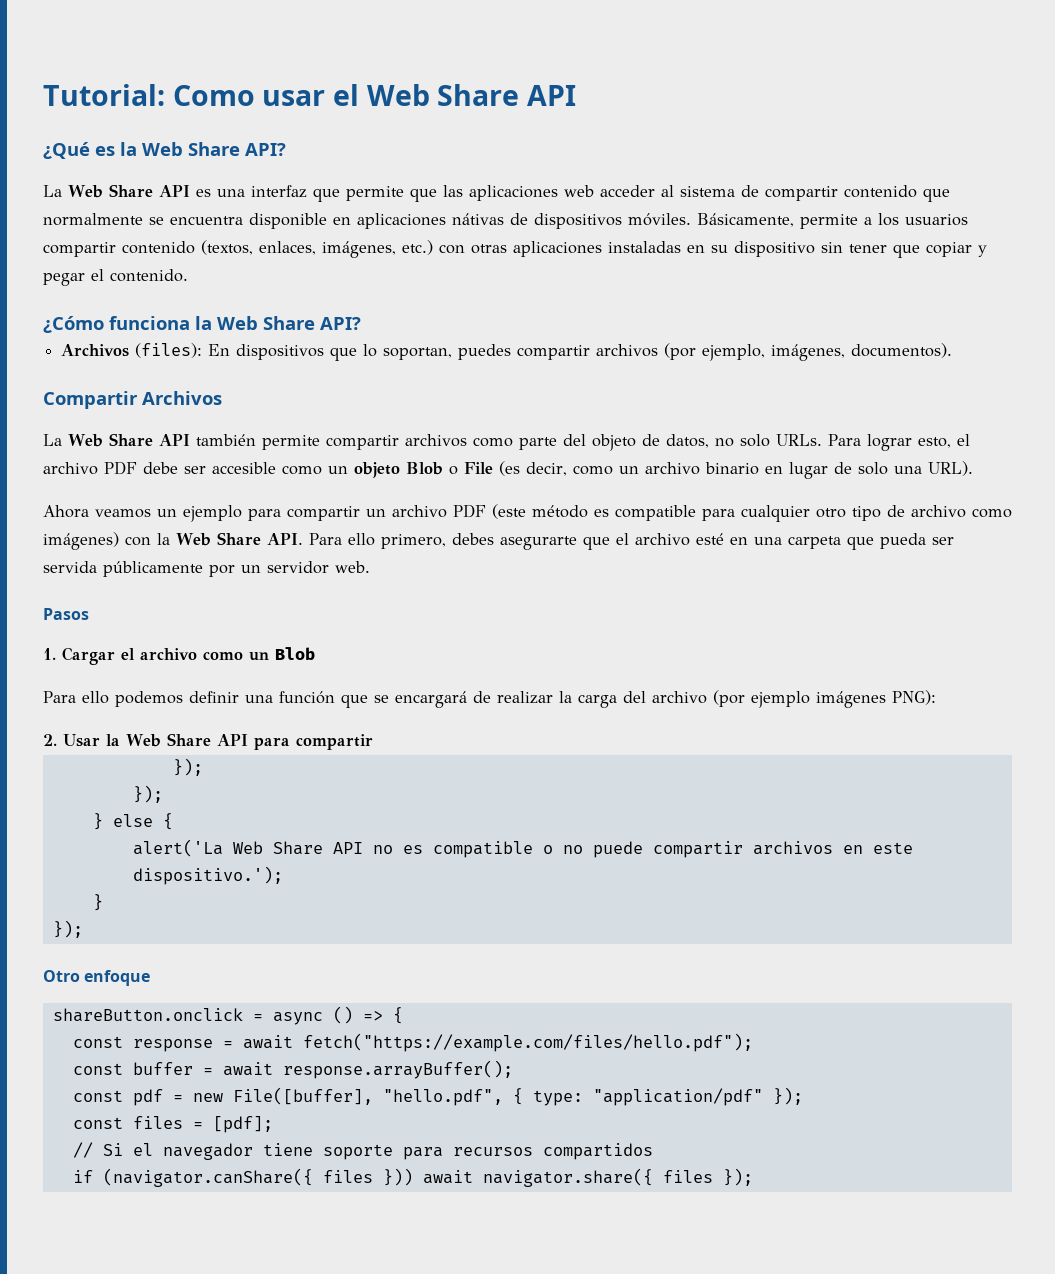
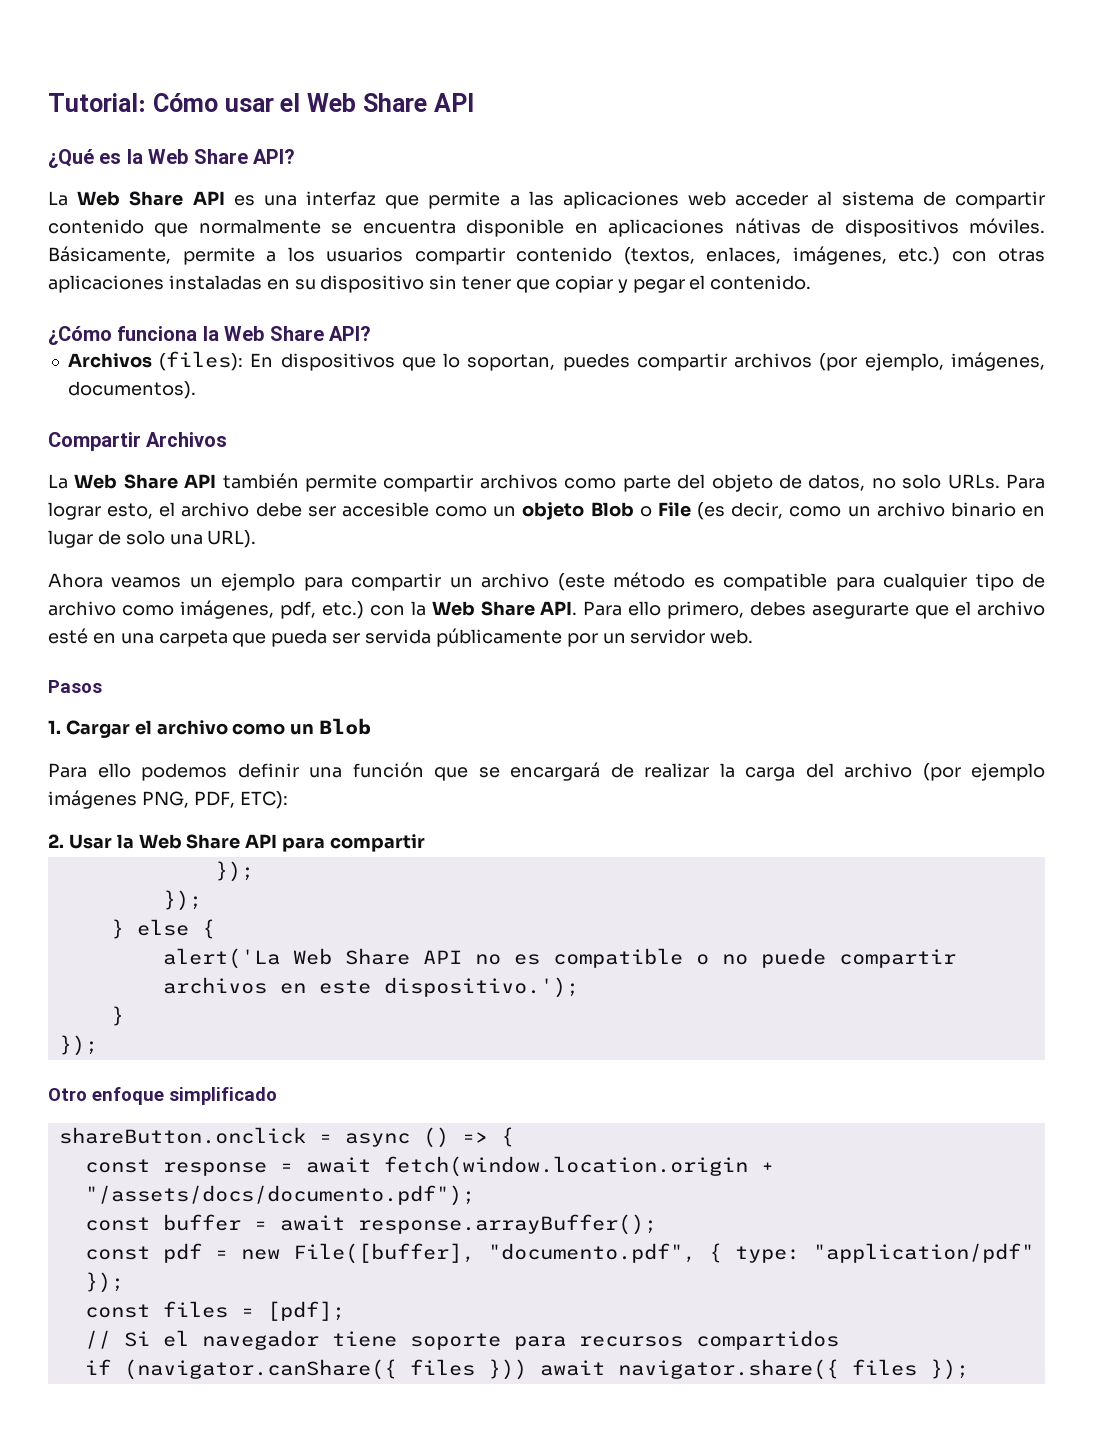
- Tutorial: Como usar el Web Share API
+ Tutorial: Cómo usar el Web Share API
- La Web Share API es una interfaz que permite que las aplicaciones web acceder al sistema de compartir contenido que normalmente se encuentra disponible en aplicaciones nátivas de dispositivos móviles.
+ La Web Share API es una interfaz que permite a las aplicaciones web acceder al sistema de compartir contenido que normalmente se encuentra disponible en aplicaciones nátivas de dispositivos móviles.
- Para lograr esto, el archivo PDF debe ser accesible como un objeto Blob o File (es decir, como un archivo binario en lugar de solo una URL).
+ Para lograr esto, el archivo debe ser accesible como un objeto Blob o File (es decir, como un archivo binario en lugar de solo una URL).
- Ahora veamos un ejemplo para compartir un archivo PDF (este método es compatible para cualquier otro tipo de archivo como imágenes) con la Web Share API. Para ello primero, debes asegurarte que el archivo esté en una carpeta que pueda ser servida públicamente por un servidor web.
+ Ahora veamos un ejemplo para compartir un archivo (este método es compatible para cualquier tipo de archivo como imágenes, pdf, etc.) con la Web Share API. Para ello primero, debes asegurarte que el archivo esté en una carpeta que pueda ser servida públicamente por un servidor web.
- Para ello podemos definir una función que se encargará de realizar la carga del archivo (por ejemplo imágenes PNG):
+ Para ello podemos definir una función que se encargará de realizar la carga del archivo (por ejemplo imágenes PNG, PDF, ETC):
- Otro enfoque
+ Otro enfoque simplificado
- const response = await fetch("https://example.com/files/hello.pdf");
+ const response = await fetch(window.location.origin + "/assets/docs/documento.pdf");
- const pdf = new File([buffer], "hello.pdf", { type: "application/pdf" });
+ const pdf = new File([buffer], "documento.pdf", { type: "application/pdf" });

